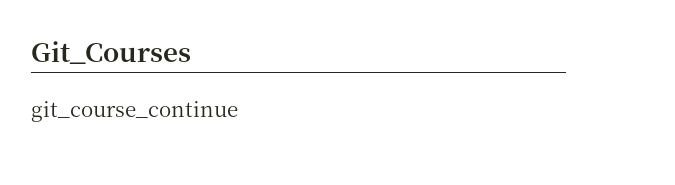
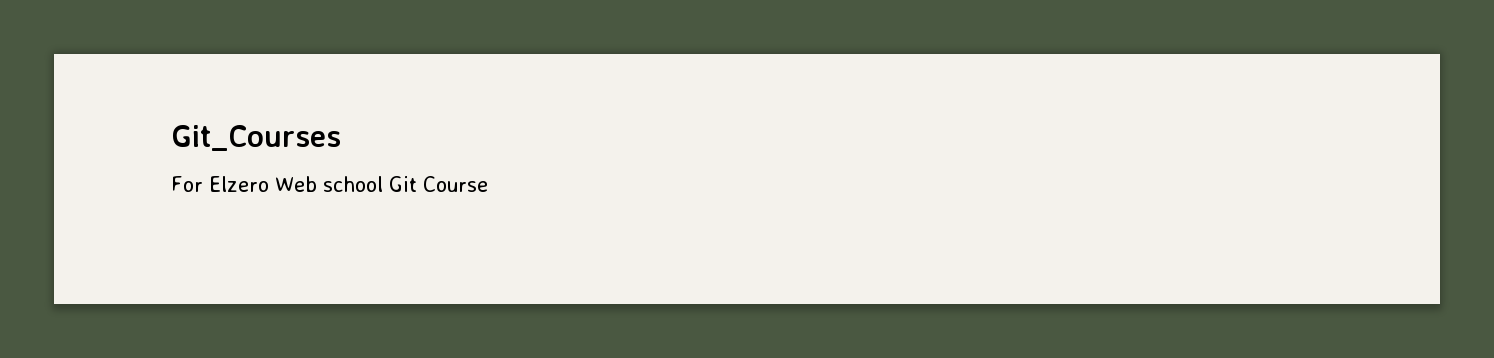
- git_course_continue
+ For Elzero Web school Git Course

